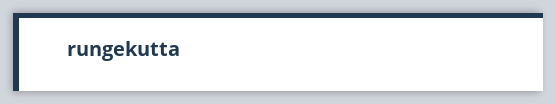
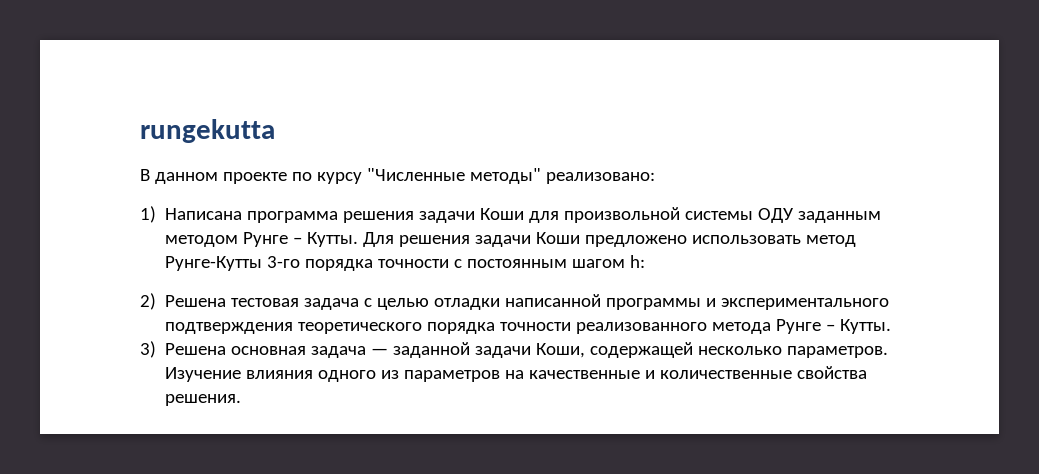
+ В данном проекте по курсу "Численные методы" реализовано:
+ 1) Написана программа решения задачи Коши для произвольной системы ОДУ заданным методом Рунге – Кутты. Для решения задачи Коши предложено использовать метод Рунге-Кутты 3-го порядка точности с постоянным шагом h:
+ 2) Решена тестовая задача с целью отладки написанной программы и экспериментального подтверждения теоретического порядка точности реализованного метода Рунге – Кутты.
+ 3) Решена основная задача — заданной задачи Коши, содержащей несколько параметров. Изучение влияния одного из параметров на качественные и количественные свойства решения.

